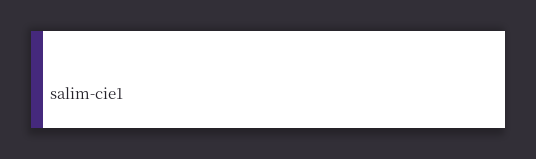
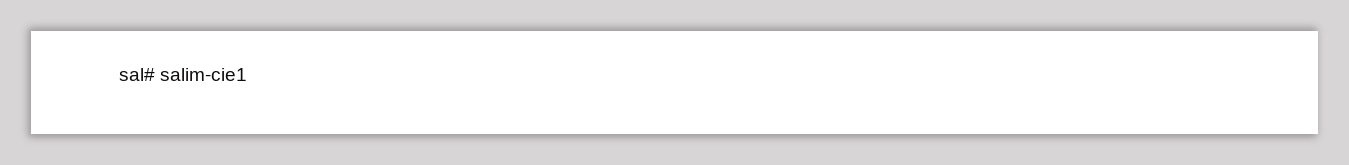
- salim-cie1
+ sal# salim-cie1

